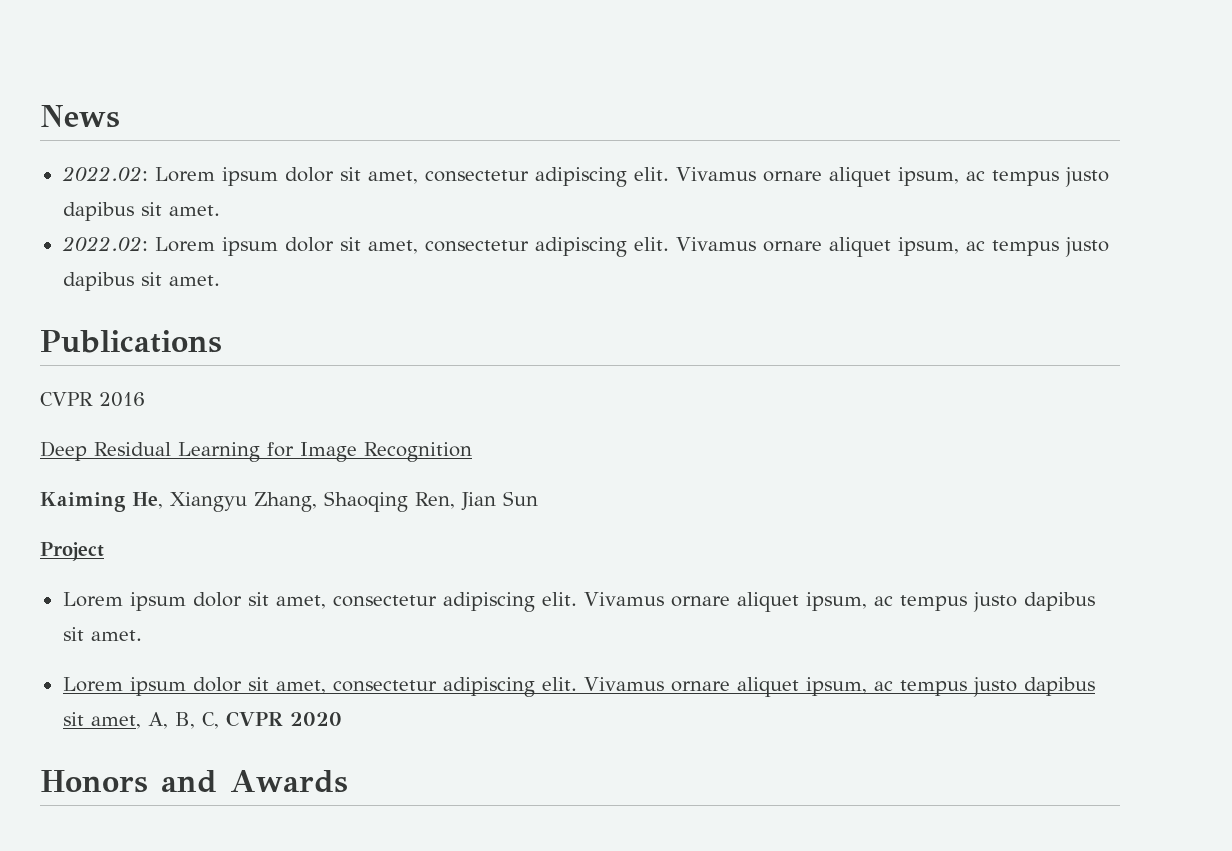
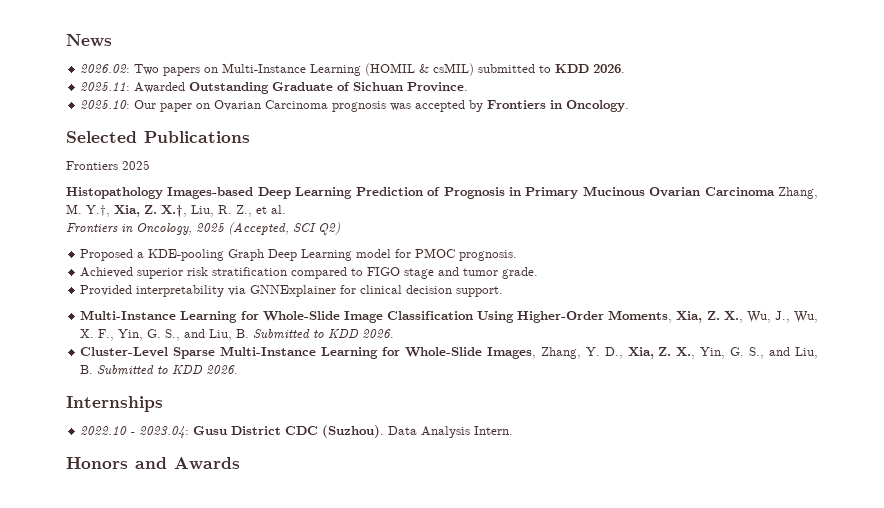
  News
- 2022.02: Lorem ipsum dolor sit amet, consectetur adipiscing elit. Vivamus ornare aliquet ipsum, ac tempus justo dapibus sit amet.
- 2022.02: Lorem ipsum dolor sit amet, consectetur adipiscing elit. Vivamus ornare aliquet ipsum, ac tempus justo dapibus sit amet.
- Publications
- CVPR 2016
- Deep Residual Learning for Image Recognition
- Kaiming He, Xiangyu Zhang, Shaoqing Ren, Jian Sun
- Project
- Lorem ipsum dolor sit amet, consectetur adipiscing elit. Vivamus ornare aliquet ipsum, ac tempus justo dapibus sit amet.
- Lorem ipsum dolor sit amet, consectetur adipiscing elit. Vivamus ornare aliquet ipsum, ac tempus justo dapibus sit amet, A, B, C, CVPR 2020
+ 2026.02: Two papers on Multi-Instance Learning (HOMIL & csMIL) submitted to KDD 2026.
+ 2025.11: Awarded Outstanding Graduate of Sichuan Province.
+ 2025.10: Our paper on Ovarian Carcinoma prognosis was accepted by Frontiers in Oncology.
+ Selected Publications
+ Frontiers 2025
+ Histopathology Images-based Deep Learning Prediction of Prognosis in Primary Mucinous Ovarian Carcinoma Zhang, M. Y.†, Xia, Z. X.†, Liu, R. Z., et al.
+ Frontiers in Oncology, 2025 (Accepted, SCI Q2)
+ Proposed a KDE-pooling Graph Deep Learning model for PMOC prognosis.
+ Achieved superior risk stratification compared to FIGO stage and tumor grade.
+ Provided interpretability via GNNExplainer for clinical decision support.
+ Multi-Instance Learning for Whole-Slide Image Classification Using Higher-Order Moments, Xia, Z. X., Wu, J., Wu, X. F., Yin, G. S., and Liu, B. Submitted to KDD 2026.
+ Cluster-Level Sparse Multi-Instance Learning for Whole-Slide Images, Zhang, Y. D., Xia, Z. X., Yin, G. S., and Liu, B. Submitted to KDD 2026.
+ Internships
+ 2022.10 - 2023.04: Gusu District CDC (Suzhou). Data Analysis Intern.

